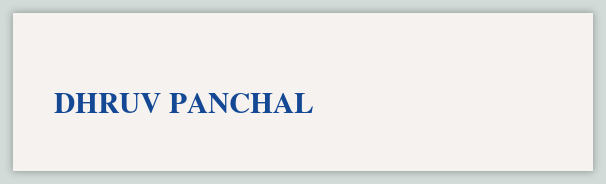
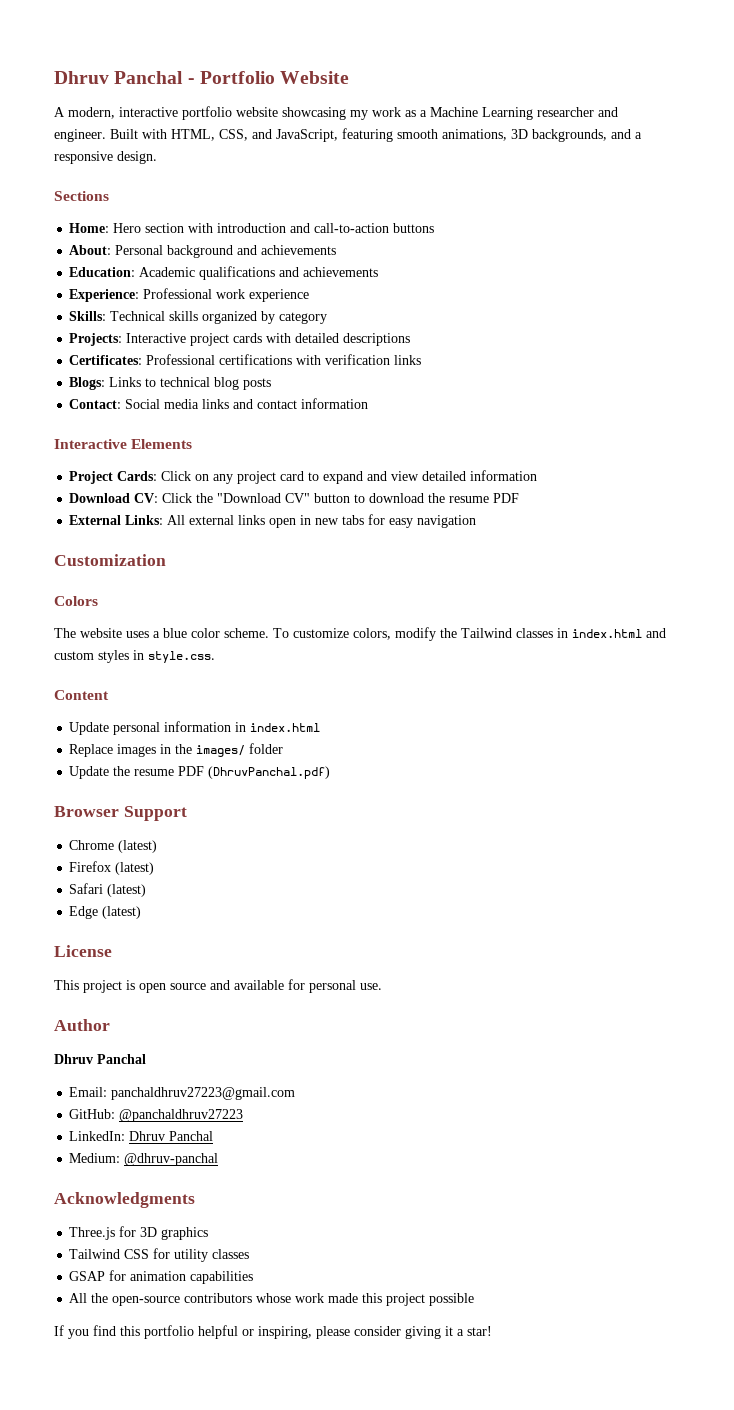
- DHRUV PANCHAL
+ Dhruv Panchal - Portfolio Website
+ A modern, interactive portfolio website showcasing my work as a Machine Learning researcher and engineer. Built with HTML, CSS, and JavaScript, featuring smooth animations, 3D backgrounds, and a responsive design.
+ Sections
+ Home: Hero section with introduction and call-to-action buttons
+ About: Personal background and achievements
+ Education: Academic qualifications and achievements
+ Experience: Professional work experience
+ Skills: Technical skills organized by category
+ Projects: Interactive project cards with detailed descriptions
+ Certificates: Professional certifications with verification links
+ Blogs: Links to technical blog posts
+ Contact: Social media links and contact information
+ Interactive Elements
+ Project Cards: Click on any project card to expand and view detailed information
+ Download CV: Click the "Download CV" button to download the resume PDF
+ External Links: All external links open in new tabs for easy navigation
+ Customization
+ Colors
+ The website uses a blue color scheme. To customize colors, modify the Tailwind classes in index.html and custom styles in style.css.
+ Content
+ Update personal information in index.html
+ Replace images in the images/ folder
+ Update the resume PDF (DhruvPanchal.pdf)
+ Browser Support
+ Chrome (latest)
+ Firefox (latest)
+ Safari (latest)
+ Edge (latest)
+ License
+ This project is open source and available for personal use.
+ Author
+ Dhruv Panchal
+ Email: panchaldhruv27223@gmail.com
+ GitHub: @panchaldhruv27223
+ LinkedIn: Dhruv Panchal
+ Medium: @dhruv-panchal
+ Acknowledgments
+ Three.js for 3D graphics
+ Tailwind CSS for utility classes
+ GSAP for animation capabilities
+ All the open-source contributors whose work made this project possible
+ If you find this portfolio helpful or inspiring, please consider giving it a star!

